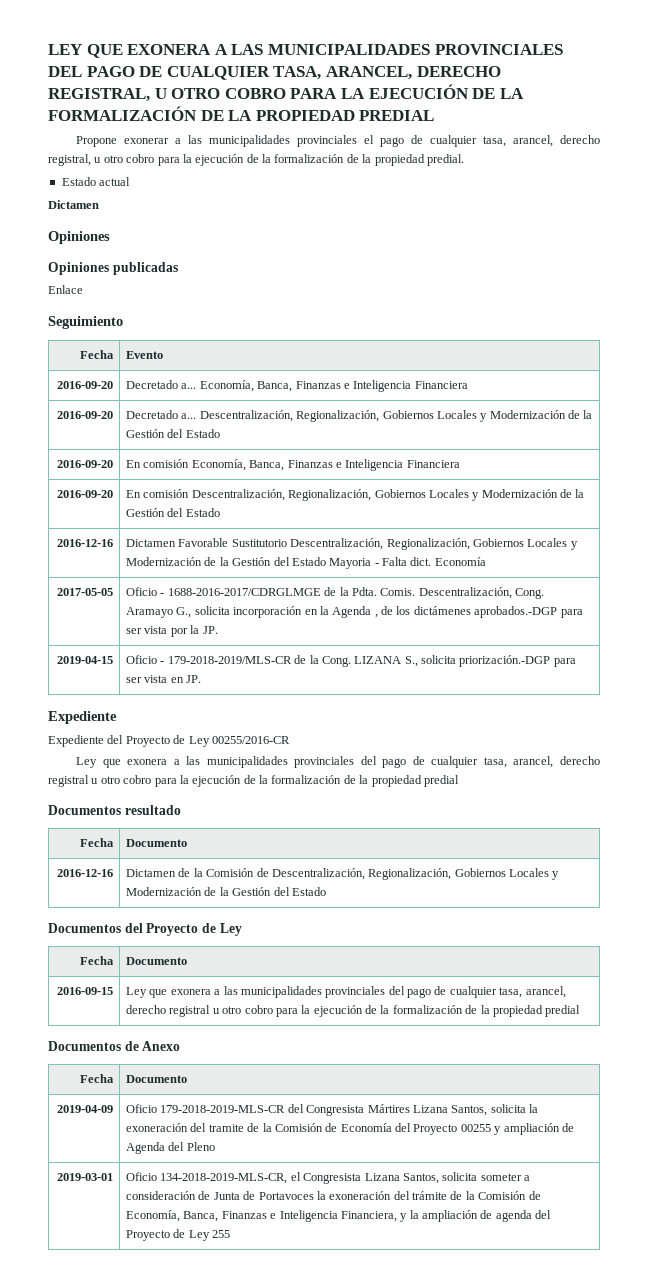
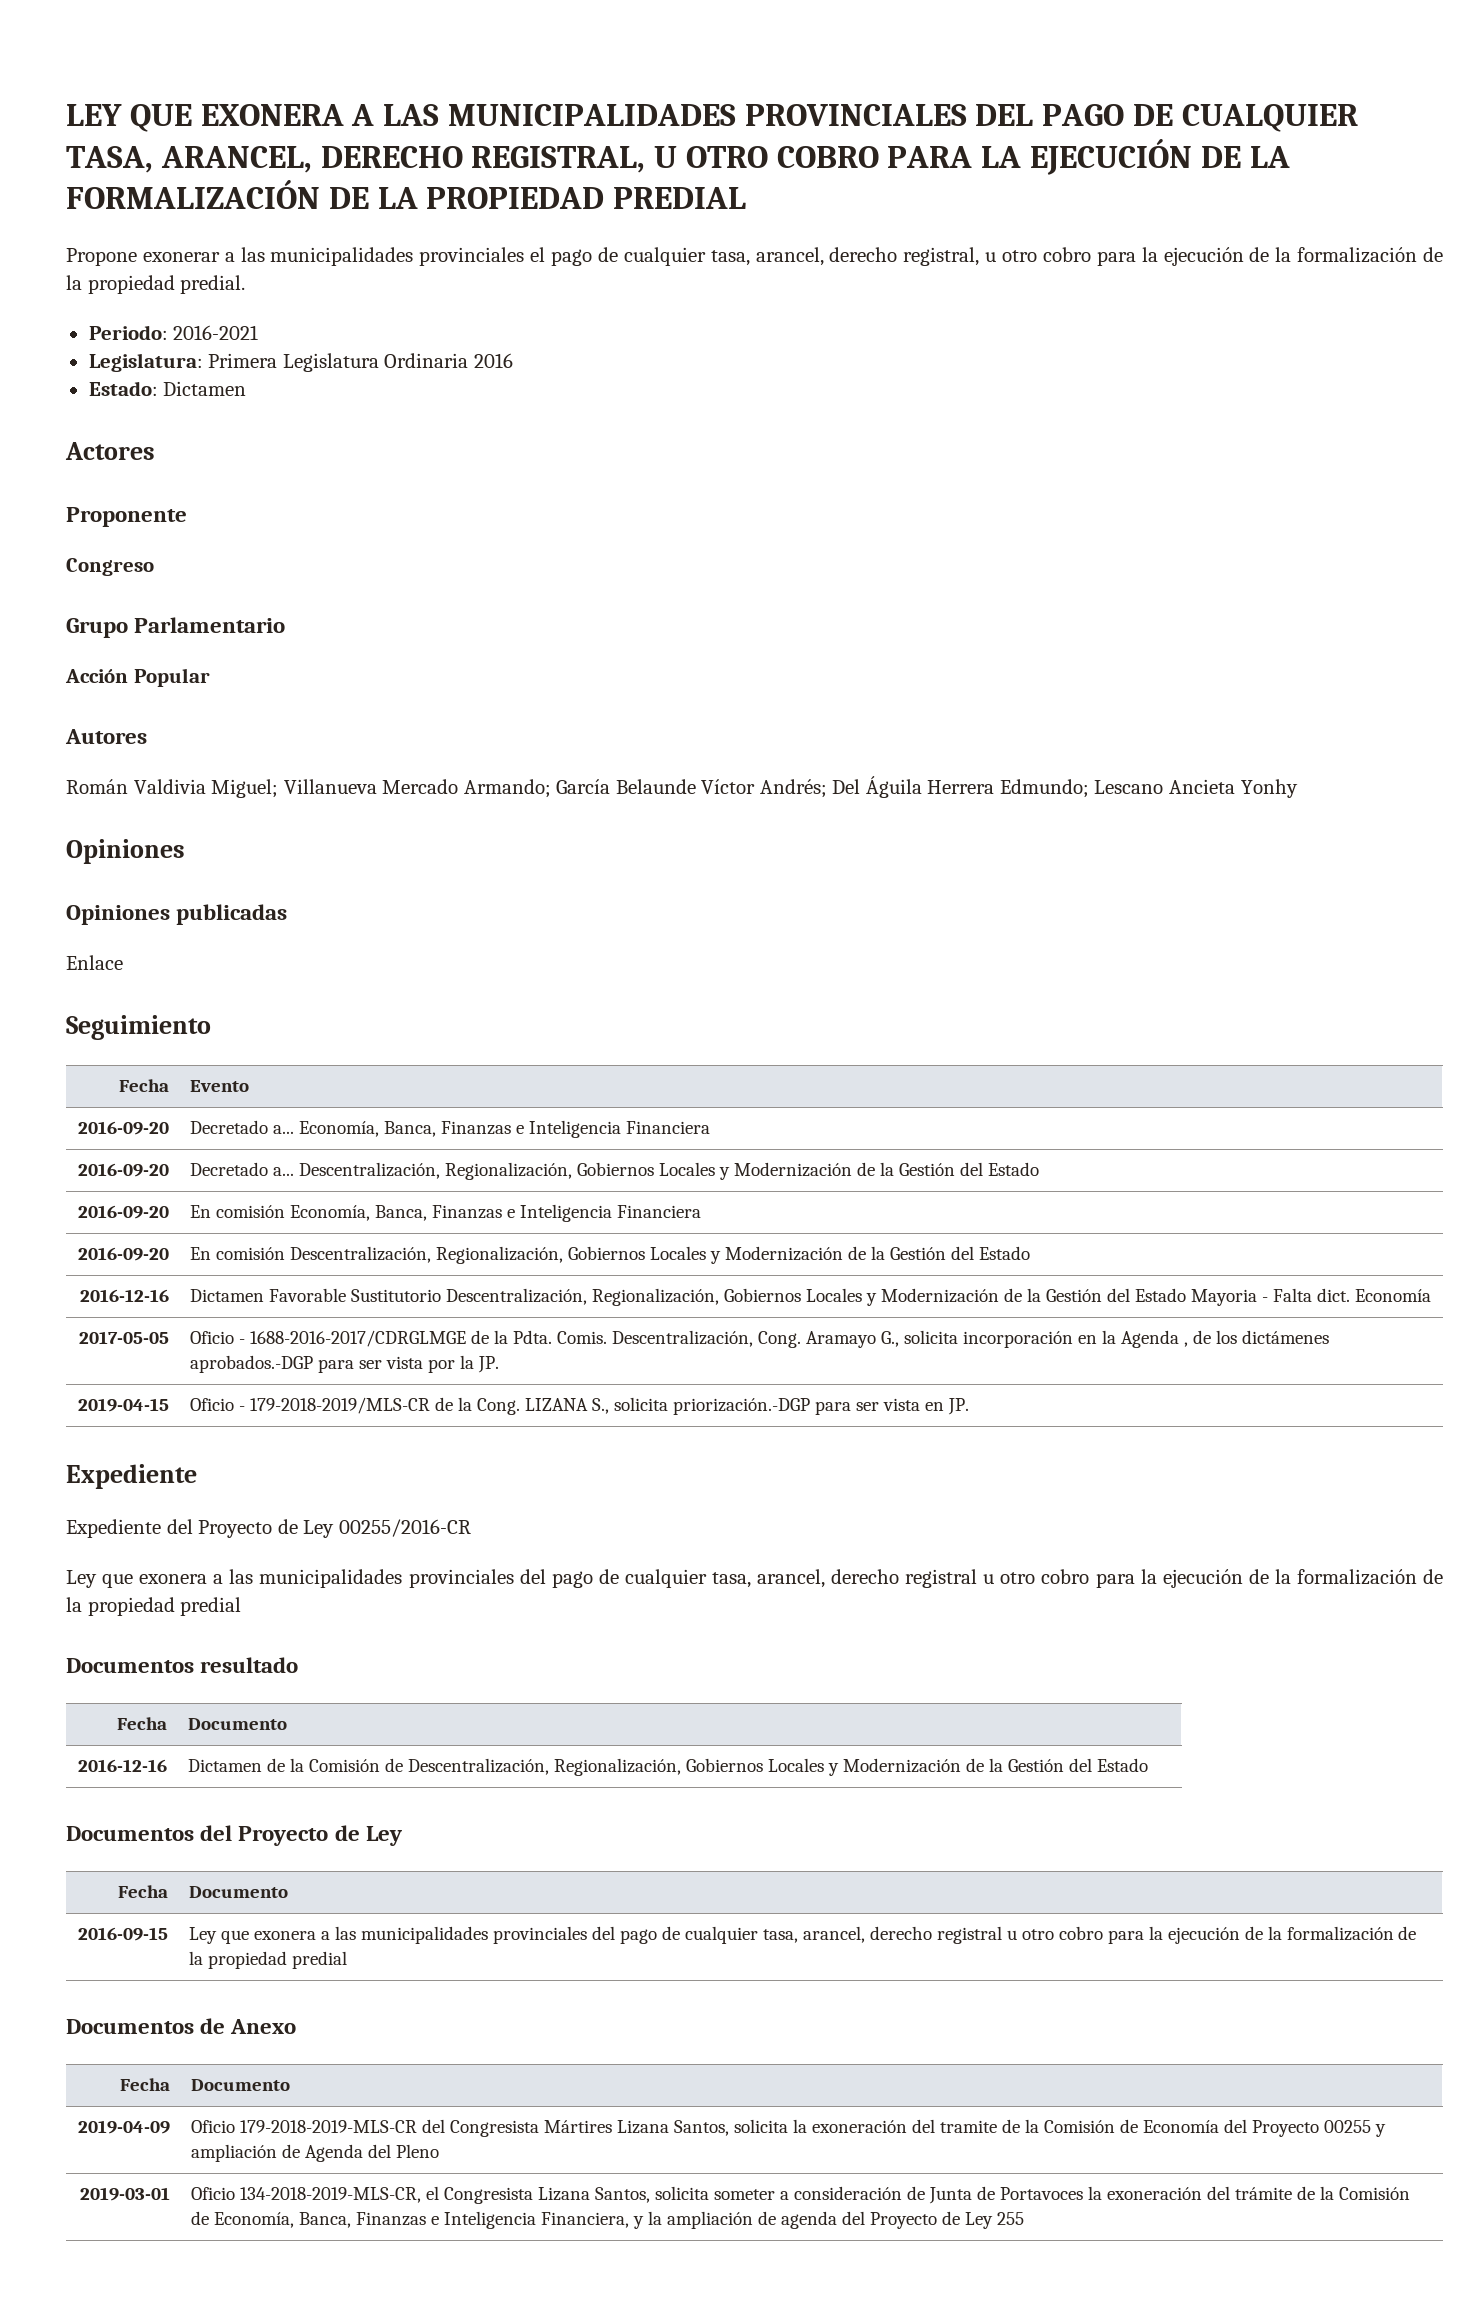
- Estado actual
- Dictamen
+ Periodo: 2016-2021
+ Legislatura: Primera Legislatura Ordinaria 2016
+ Estado: Dictamen
+ Actores
+ Proponente
+ Congreso
+ Grupo Parlamentario
+ Acción Popular
+ Autores
+ Román Valdivia Miguel; Villanueva Mercado Armando; García Belaunde Víctor Andrés; Del Águila Herrera Edmundo; Lescano Ancieta Yonhy

